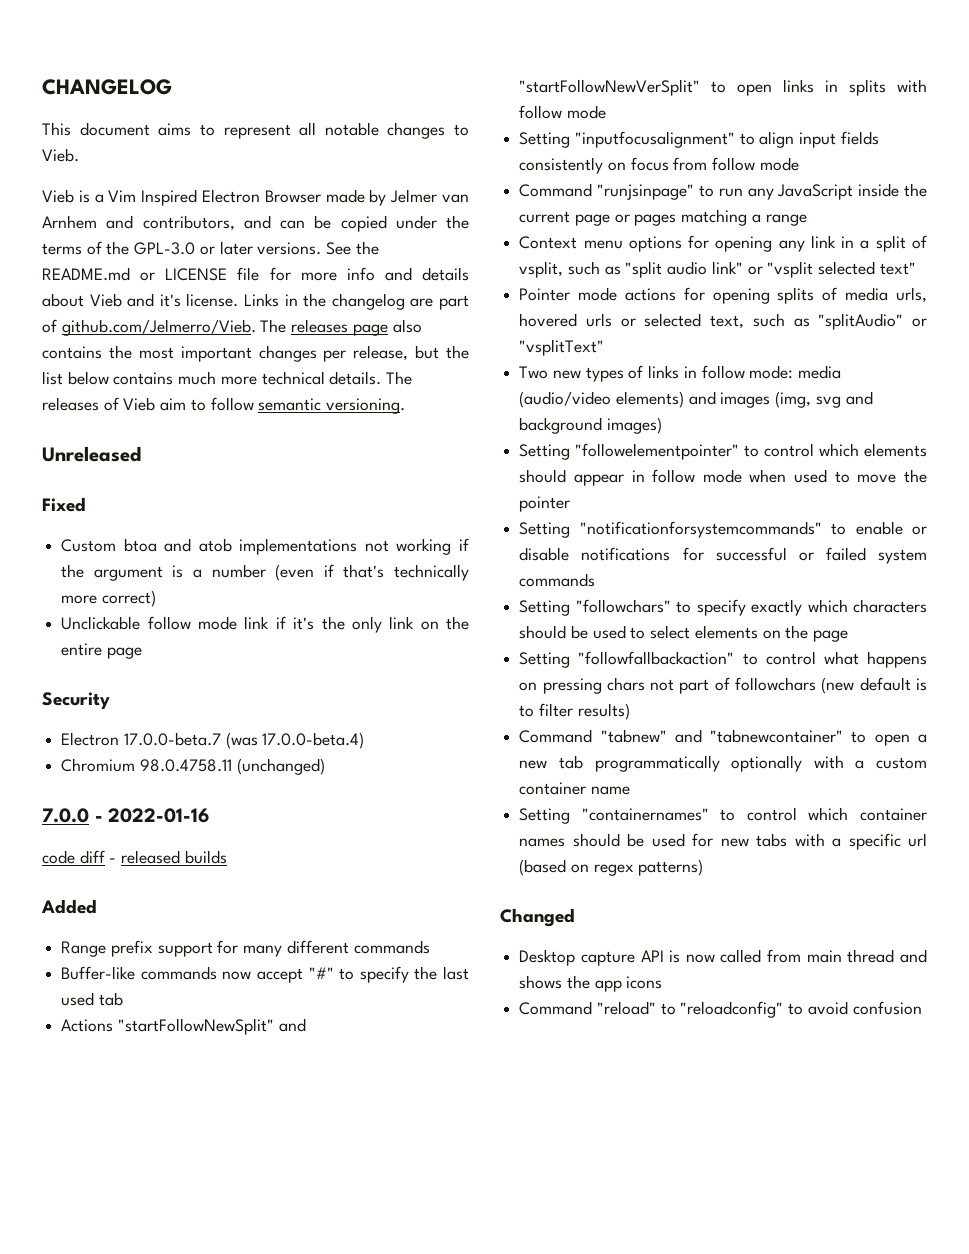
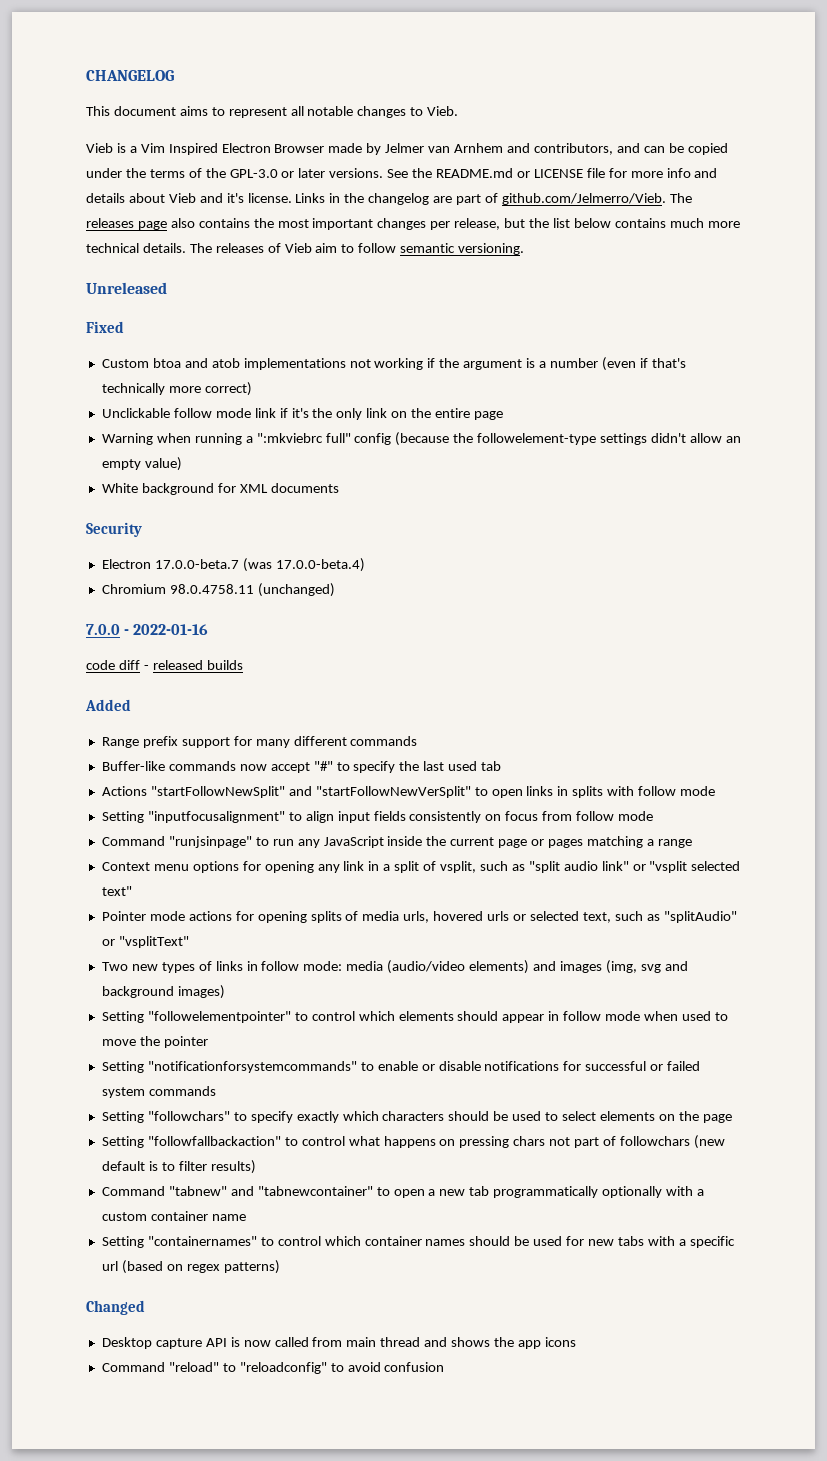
+ Warning when running a ":mkviebrc full" config (because the followelement-type settings didn't allow an empty value)
+ White background for XML documents

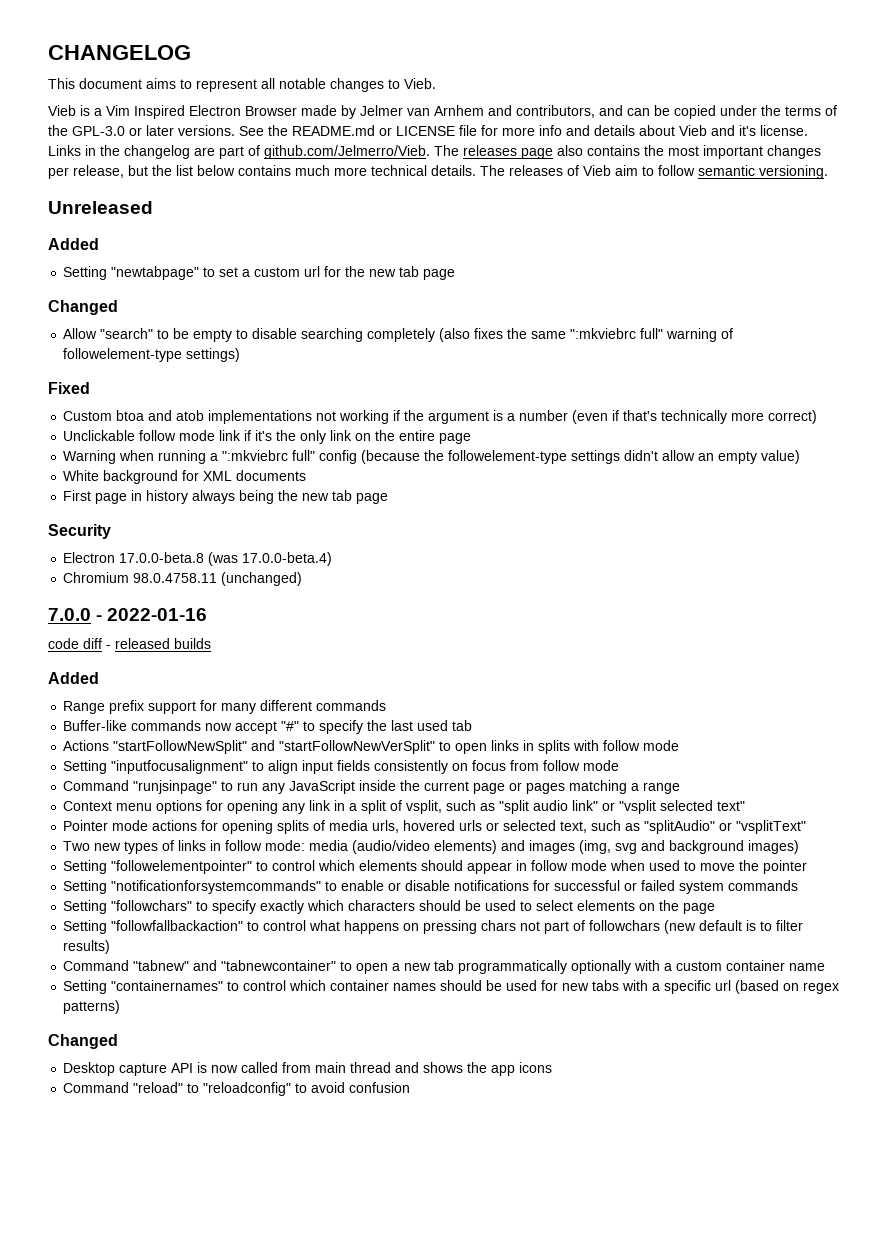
  Unreleased
+ Added
+ Setting "newtabpage" to set a custom url for the new tab page
+ Changed
+ Allow "search" to be empty to disable searching completely (also fixes the same ":mkviebrc full" warning of followelement-type settings)
+ First page in history always being the new tab page
- Electron 17.0.0-beta.7 (was 17.0.0-beta.4)
+ Electron 17.0.0-beta.8 (was 17.0.0-beta.4)

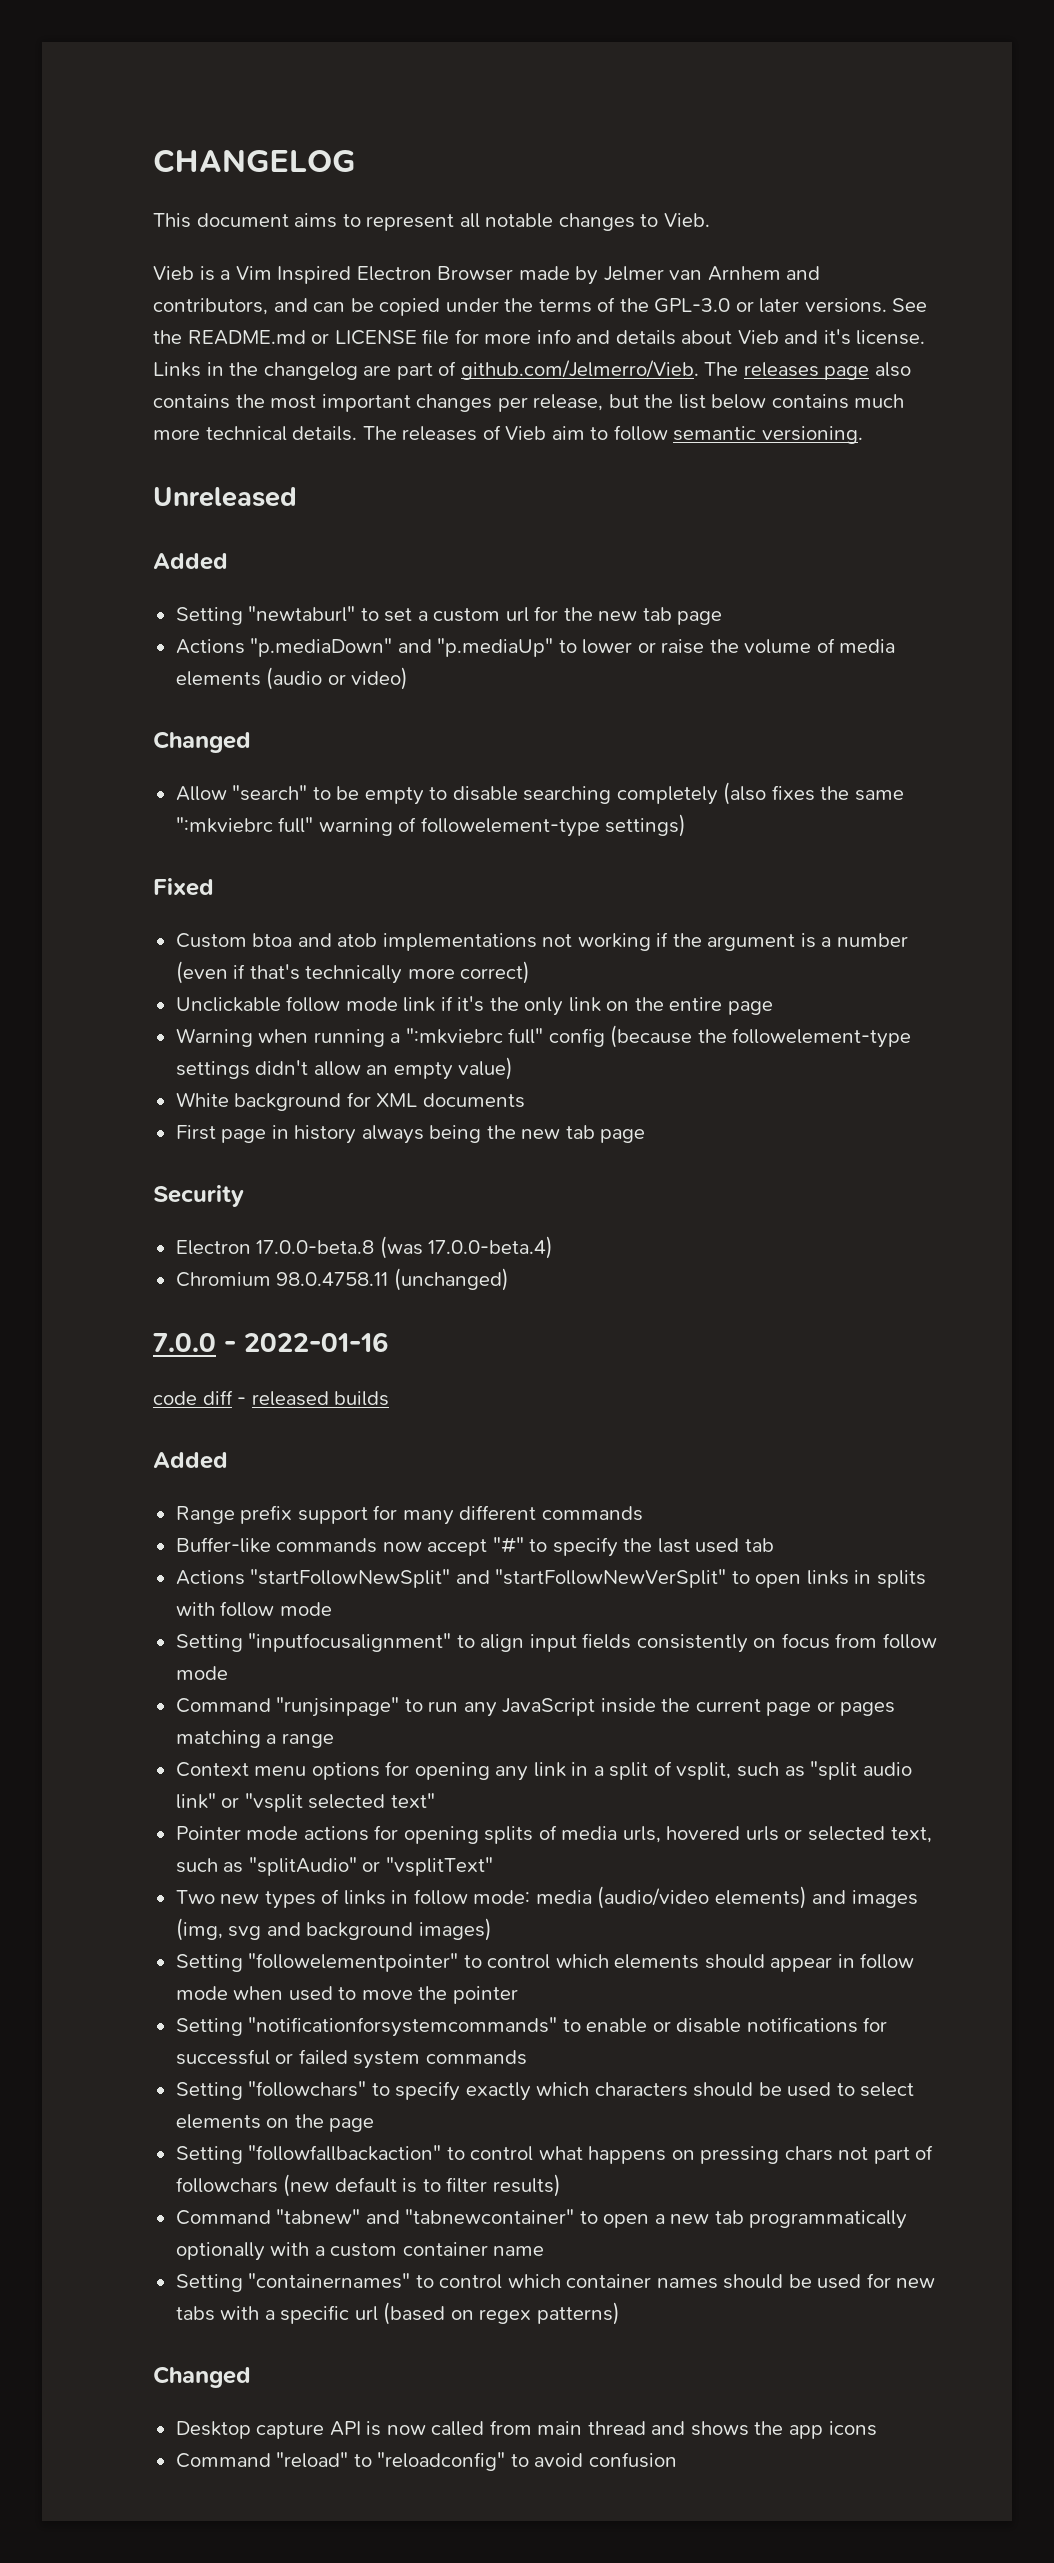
- Setting "newtabpage" to set a custom url for the new tab page
+ Setting "newtaburl" to set a custom url for the new tab page
+ Actions "p.mediaDown" and "p.mediaUp" to lower or raise the volume of media elements (audio or video)

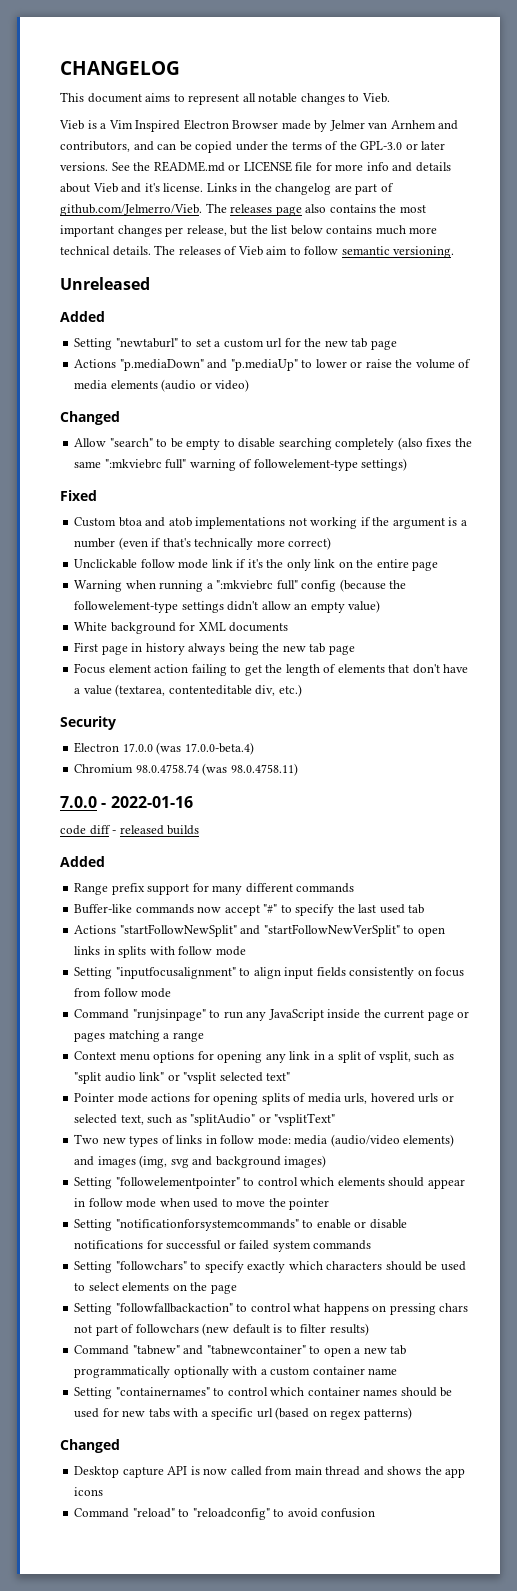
+ Focus element action failing to get the length of elements that don't have a value (textarea, contenteditable div, etc.)
- Electron 17.0.0-beta.8 (was 17.0.0-beta.4)
+ Electron 17.0.0 (was 17.0.0-beta.4)
- Chromium 98.0.4758.11 (unchanged)
+ Chromium 98.0.4758.74 (was 98.0.4758.11)

